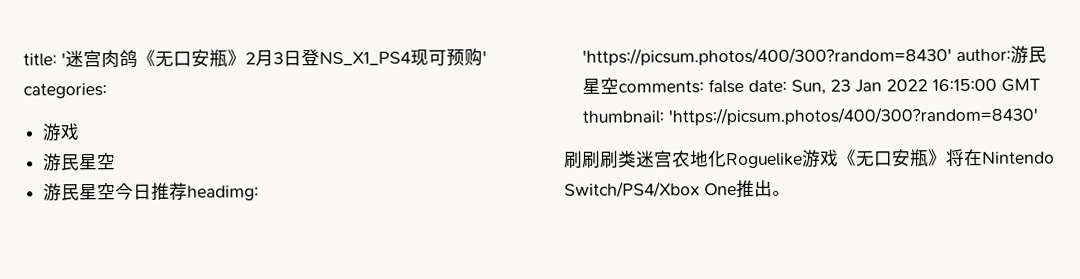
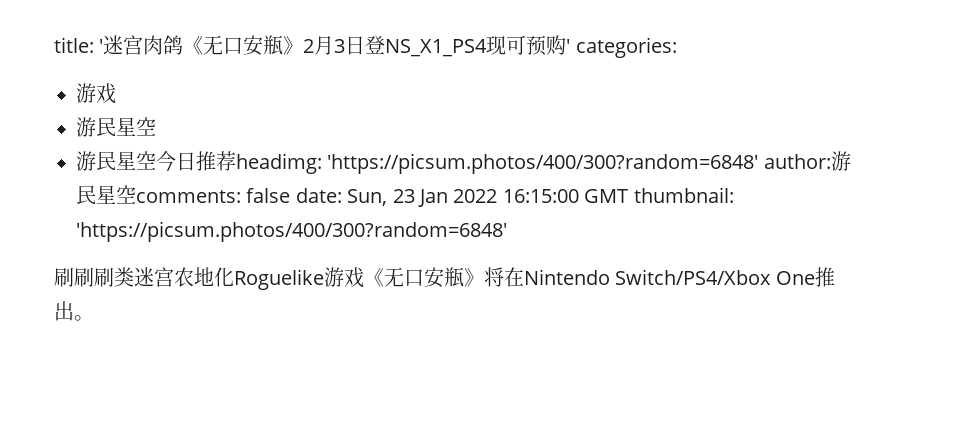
- 游民星空今日推荐headimg: 'https://picsum.photos/400/300?random=8430' author:游民星空comments: false date: Sun, 23 Jan 2022 16:15:00 GMT thumbnail: 'https://picsum.photos/400/300?random=8430'
+ 游民星空今日推荐headimg: 'https://picsum.photos/400/300?random=6848' author:游民星空comments: false date: Sun, 23 Jan 2022 16:15:00 GMT thumbnail: 'https://picsum.photos/400/300?random=6848'

